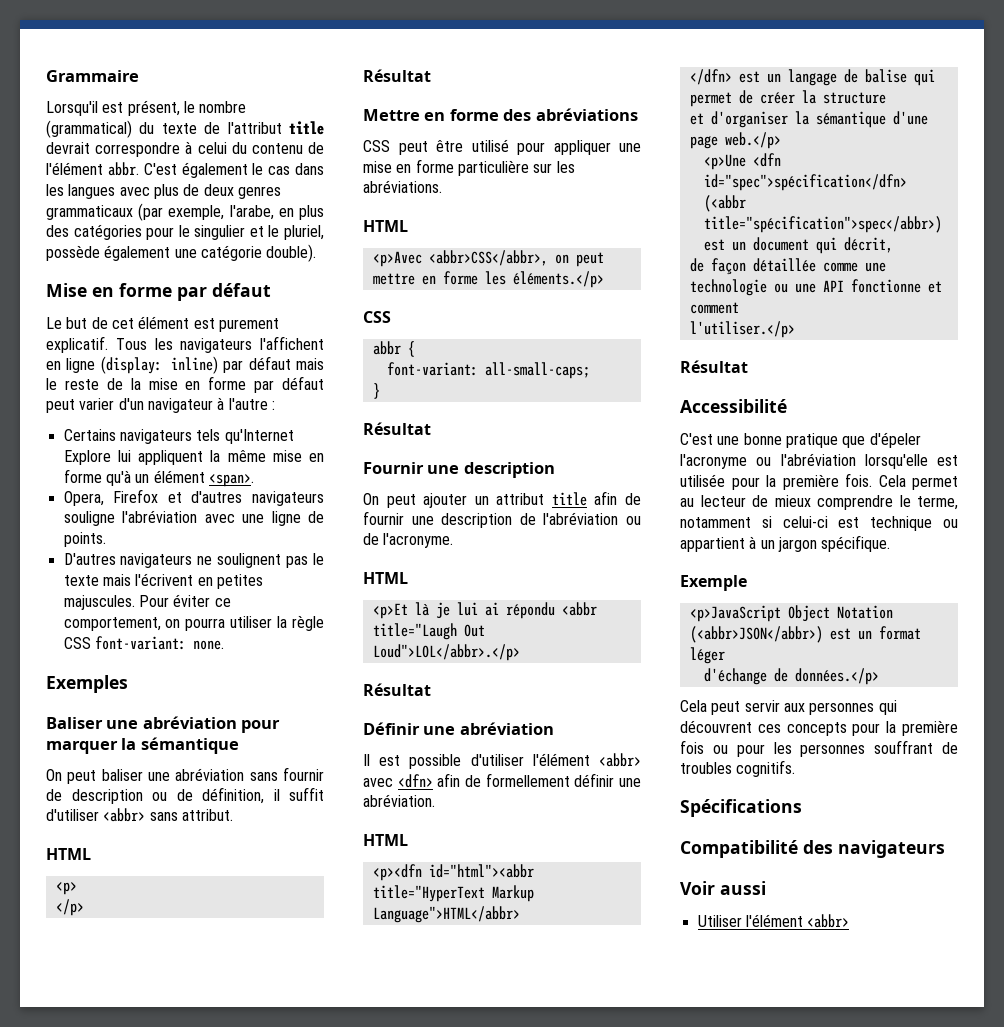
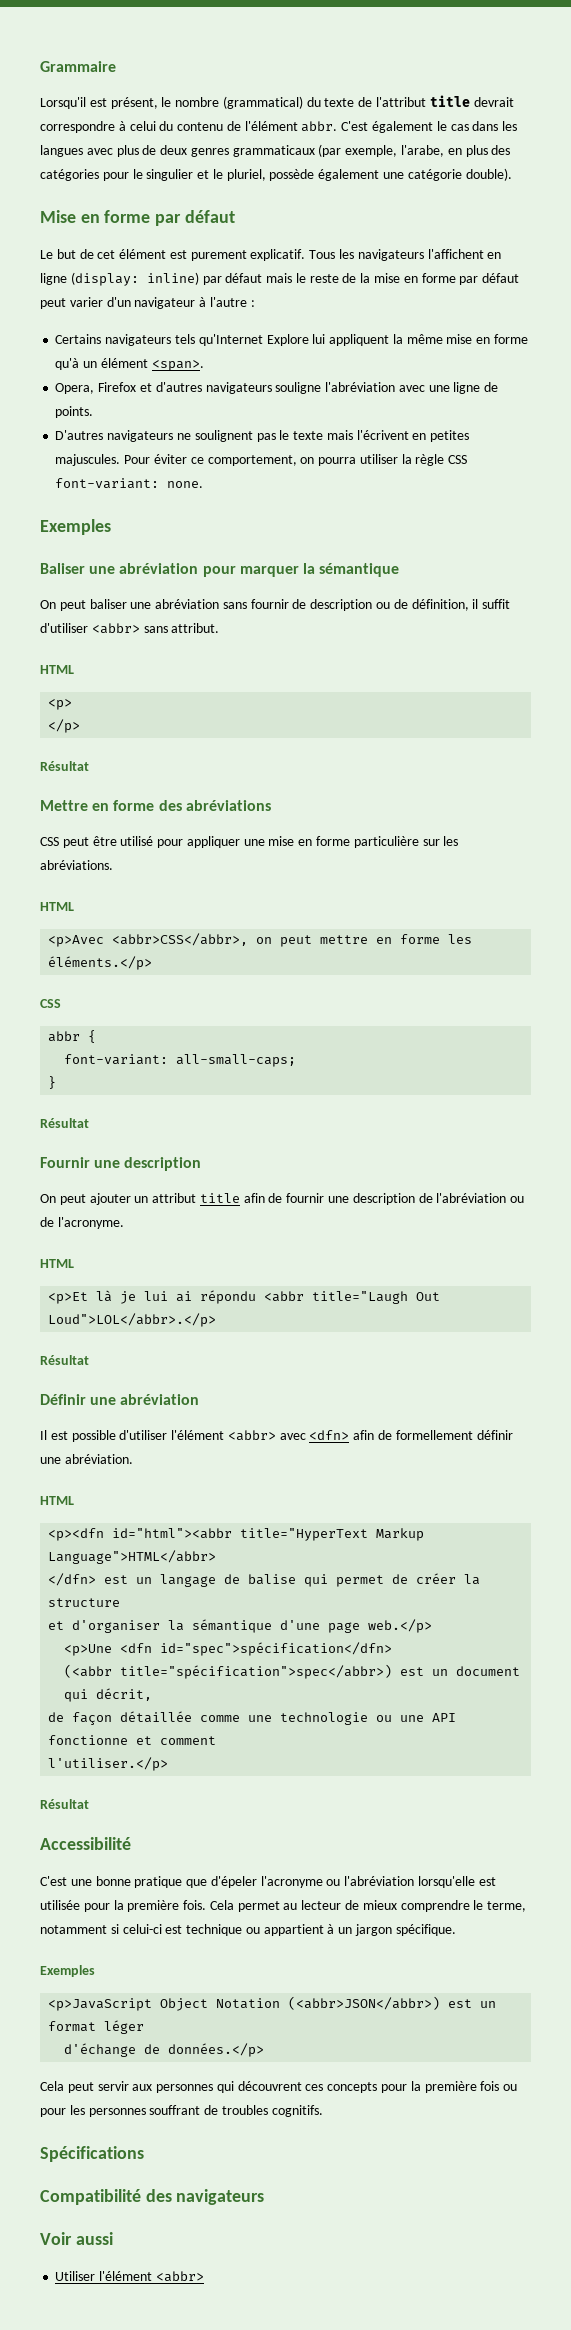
  Cela permet au lecteur de mieux comprendre le terme, notamment si celui-ci est technique ou appartient à un jargon spécifique.
- Exemple
+ Exemples

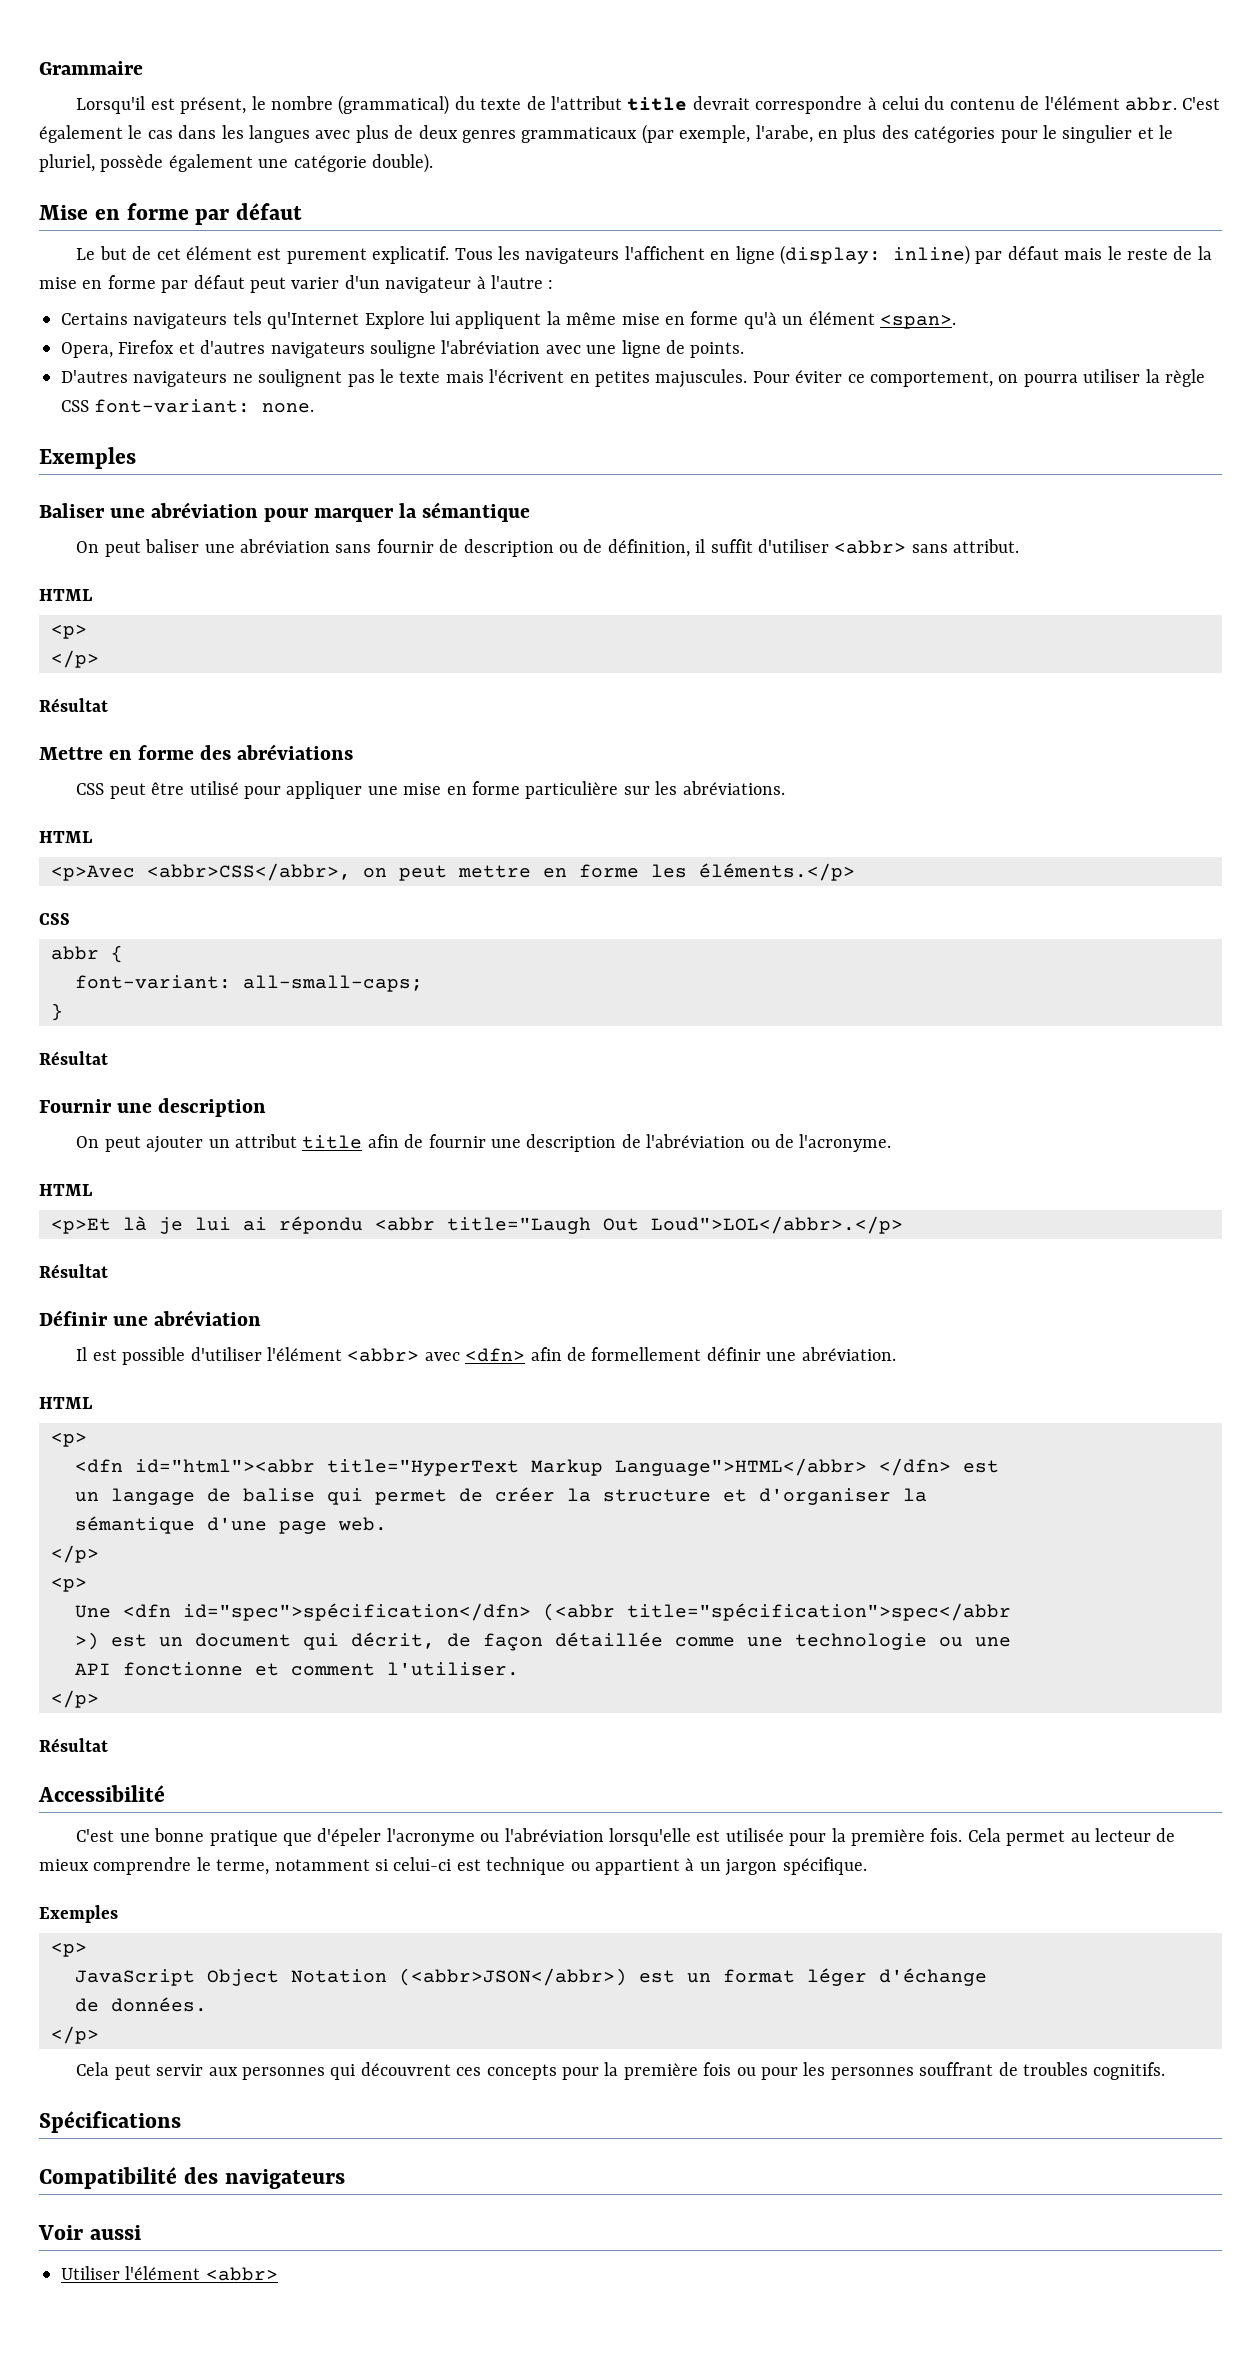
  Il est possible d'utiliser l'élément <abbr> avec <dfn> afin de formellement définir une abréviation.
  HTML
- <p><dfn id="html"><abbr title="HyperText Markup Language">HTML</abbr>
- </dfn> est un langage de balise qui permet de créer la structure
- et d'organiser la sémantique d'une page web.</p>
- <p>Une <dfn id="spec">spécification</dfn>
- (<abbr title="spécification">spec</abbr>) est un document qui décrit,
- de façon détaillée comme une technologie ou une API fonctionne et comment
- l'utiliser.</p>
+ <p>
+ <dfn id="html"><abbr title="HyperText Markup Language">HTML</abbr> </dfn> est
+ un langage de balise qui permet de créer la structure et d'organiser la
+ sémantique d'une page web.
+ </p>
+ <p>
+ Une <dfn id="spec">spécification</dfn> (<abbr title="spécification">spec</abbr
+ >) est un document qui décrit, de façon détaillée comme une technologie ou une
+ API fonctionne et comment l'utiliser.
+ </p>
  Cela permet au lecteur de mieux comprendre le terme, notamment si celui-ci est technique ou appartient à un jargon spécifique.
  Exemples
- <p>JavaScript Object Notation (<abbr>JSON</abbr>) est un format léger
- d'échange de données.</p>
+ <p>
+ JavaScript Object Notation (<abbr>JSON</abbr>) est un format léger d'échange
+ de données.
+ </p>

